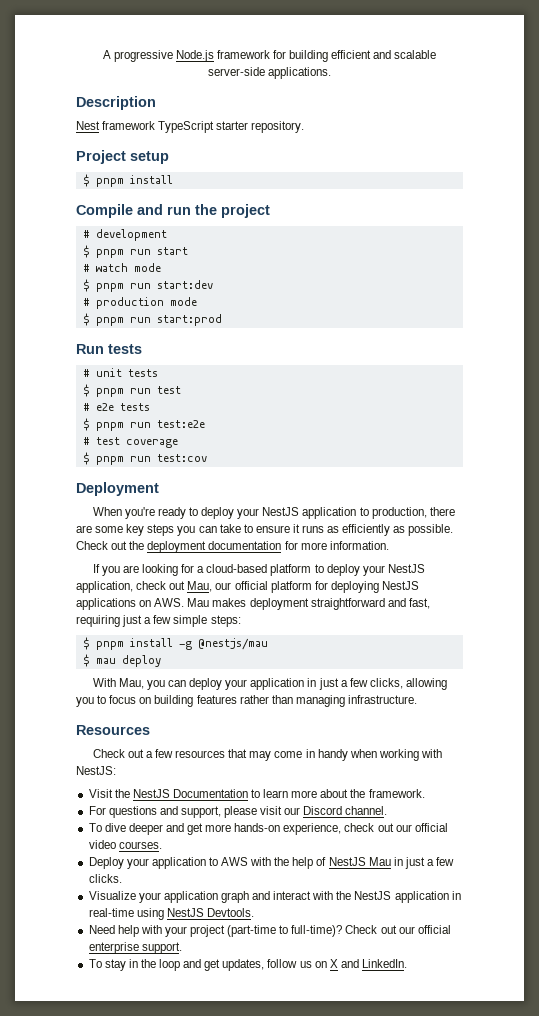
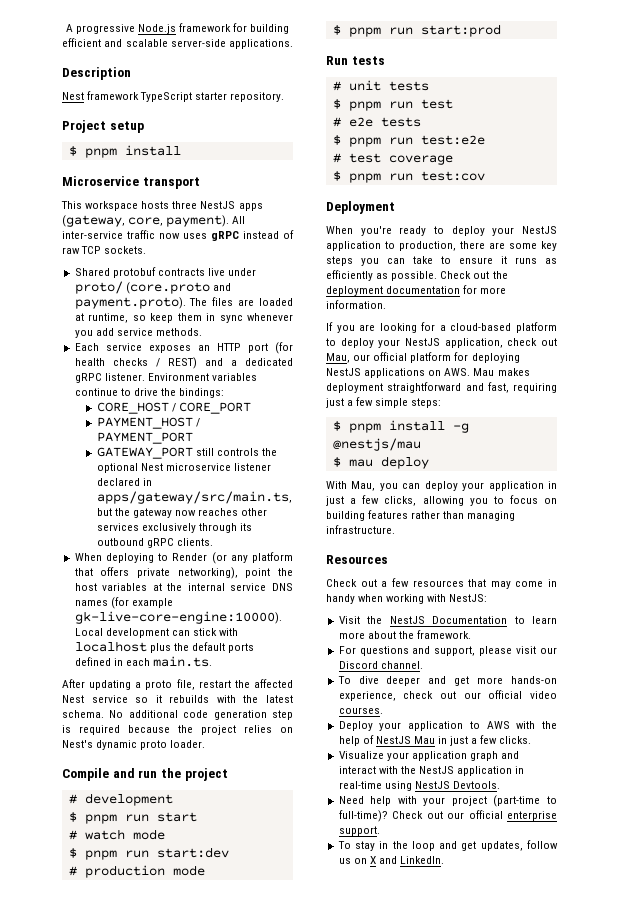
+ Microservice transport
+ This workspace hosts three NestJS apps (gateway, core, payment). All inter-service traffic now uses gRPC instead of raw TCP sockets.
+ Shared protobuf contracts live under proto/ (core.proto and payment.proto). The files are loaded at runtime, so keep them in sync whenever you add service methods.
+ Each service exposes an HTTP port (for health checks / REST) and a dedicated gRPC listener. Environment variables continue to drive the bindings:
+ CORE_HOST / CORE_PORT
+ PAYMENT_HOST / PAYMENT_PORT
+ GATEWAY_PORT still controls the optional Nest microservice listener declared in apps/gateway/src/main.ts, but the gateway now reaches other services exclusively through its outbound gRPC clients.
+ When deploying to Render (or any platform that offers private networking), point the host variables at the internal service DNS names (for example gk-live-core-engine:10000). Local development can stick with localhost plus the default ports defined in each main.ts.
+ After updating a proto file, restart the affected Nest service so it rebuilds with the latest schema. No additional code generation step is required because the project relies on Nest's dynamic proto loader.

